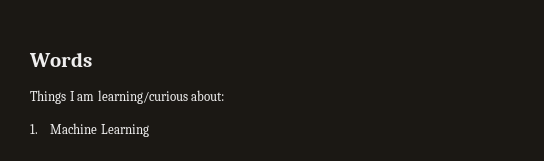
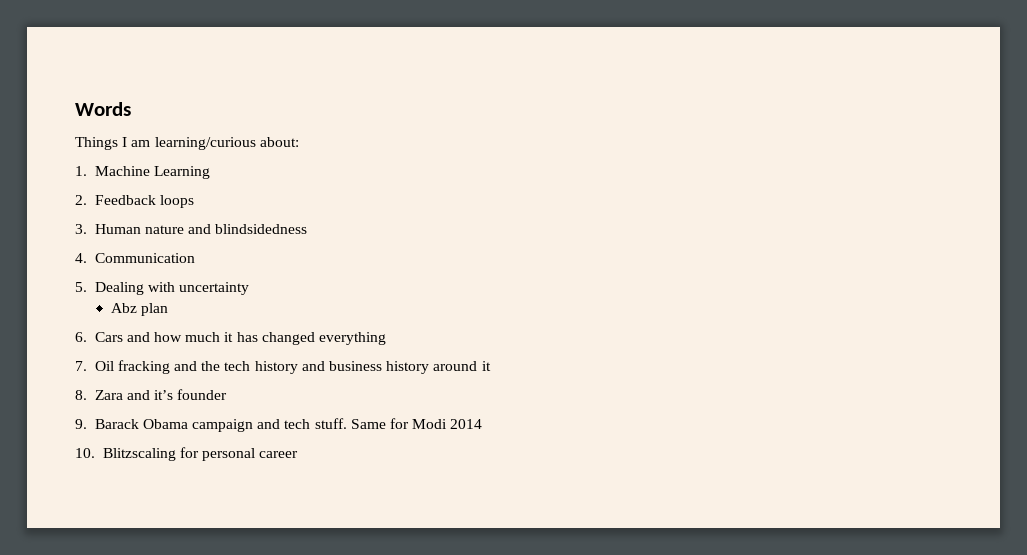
+ 2. Feedback loops
+ 3. Human nature and blindsidedness
+ 4. Communication
+ 5. Dealing with uncertainty
+ Abz plan
+ 6. Cars and how much it has changed everything
+ 7. Oil fracking and the tech history and business history around it
+ 8. Zara and it’s founder
+ 9. Barack Obama campaign and tech stuff. Same for Modi 2014
+ 10. Blitzscaling for personal career

